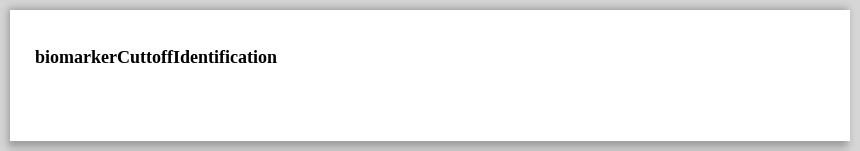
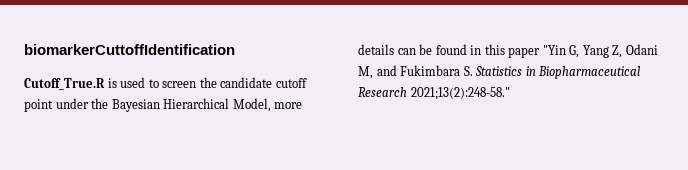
+ Cutoff_True.R is used to screen the candidate cutoff point under the Bayesian Hierarchical Model, more details can be found in this paper "Yin G, Yang Z, Odani M, and Fukimbara S. Statistics in Biopharmaceutical Research 2021;13(2):248-58."

